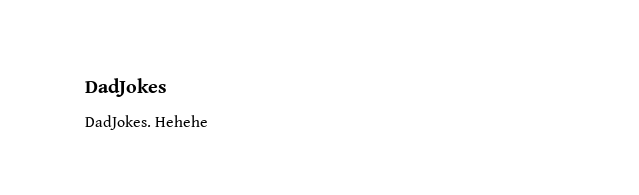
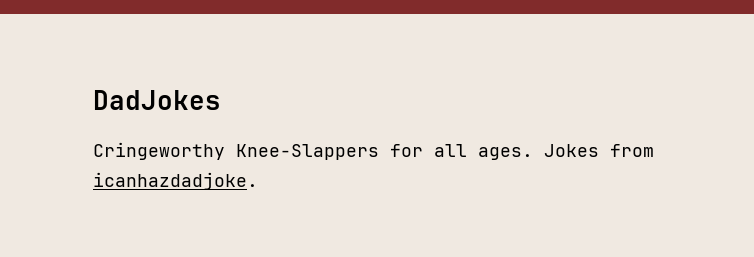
- DadJokes. Hehehe
+ Cringeworthy Knee-Slappers for all ages. Jokes from icanhazdadjoke.

